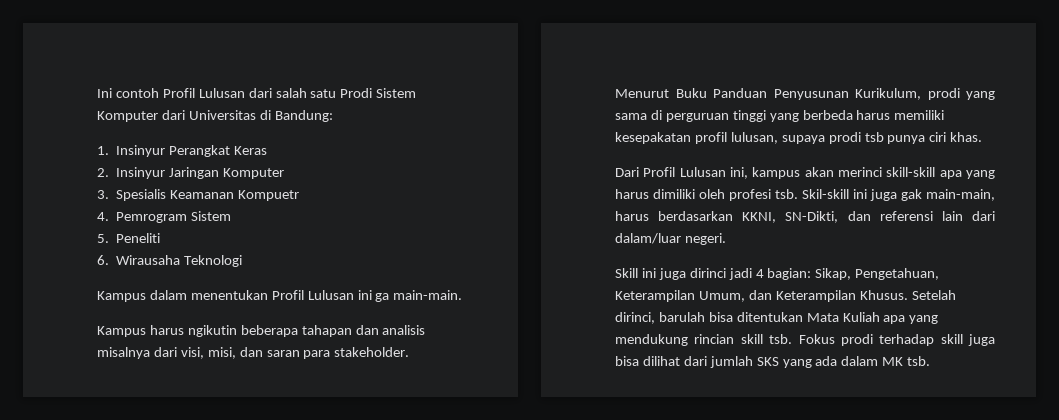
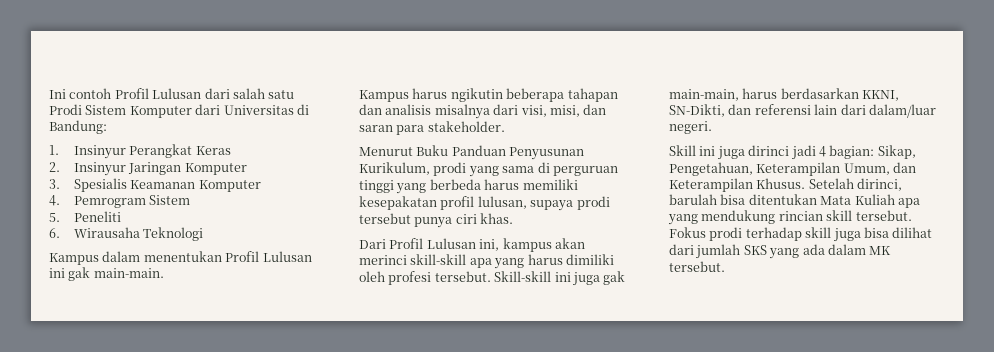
- 3. Spesialis Keamanan Kompuetr
+ 3. Spesialis Keamanan Komputer
- Kampus dalam menentukan Profil Lulusan ini ga main-main.
+ Kampus dalam menentukan Profil Lulusan ini gak main-main.
- Menurut Buku Panduan Penyusunan Kurikulum, prodi yang sama di perguruan tinggi yang berbeda harus memiliki kesepakatan profil lulusan, supaya prodi tsb punya ciri khas.
+ Menurut Buku Panduan Penyusunan Kurikulum, prodi yang sama di perguruan tinggi yang berbeda harus memiliki kesepakatan profil lulusan, supaya prodi tersebut punya ciri khas.
- Dari Profil Lulusan ini, kampus akan merinci skill-skill apa yang harus dimiliki oleh profesi tsb. Skil-skill ini juga gak main-main, harus berdasarkan KKNI, SN-Dikti, dan referensi lain dari dalam/luar negeri.
+ Dari Profil Lulusan ini, kampus akan merinci skill-skill apa yang harus dimiliki oleh profesi tersebut. Skill-skill ini juga gak main-main, harus berdasarkan KKNI, SN-Dikti, dan referensi lain dari dalam/luar negeri.
- Setelah dirinci, barulah bisa ditentukan Mata Kuliah apa yang mendukung rincian skill tsb.
+ Setelah dirinci, barulah bisa ditentukan Mata Kuliah apa yang mendukung rincian skill tersebut.
- Fokus prodi terhadap skill juga bisa dilihat dari jumlah SKS yang ada dalam MK tsb.
+ Fokus prodi terhadap skill juga bisa dilihat dari jumlah SKS yang ada dalam MK tersebut.

